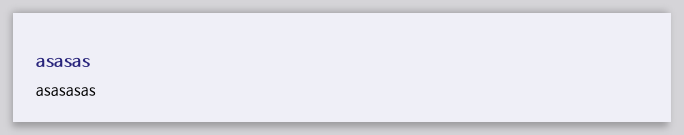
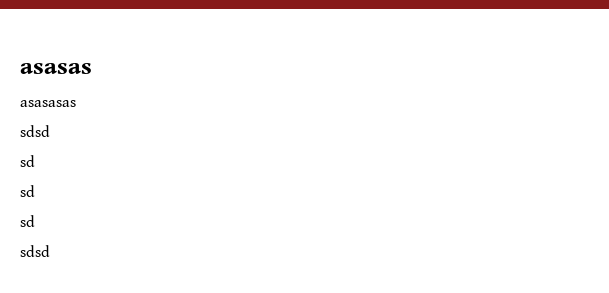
  asasasas
+ sdsd
+ sd
+ sd
+ sd
+ sdsd

